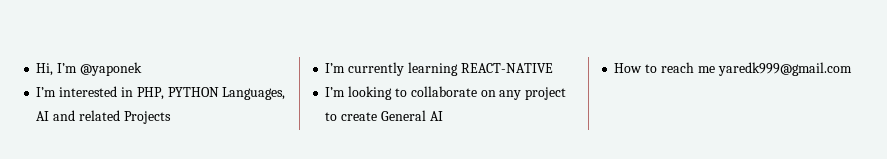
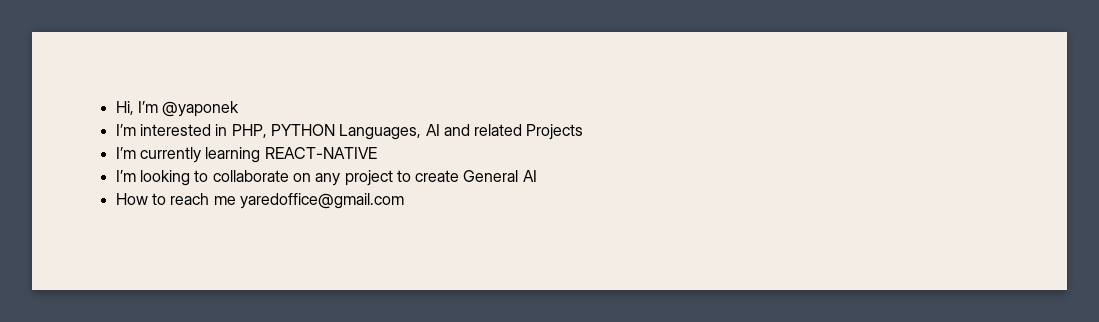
- How to reach me yaredk999@gmail.com
+ How to reach me yaredoffice@gmail.com

